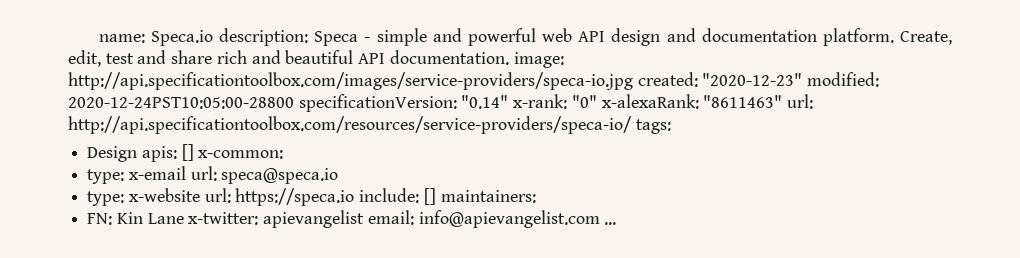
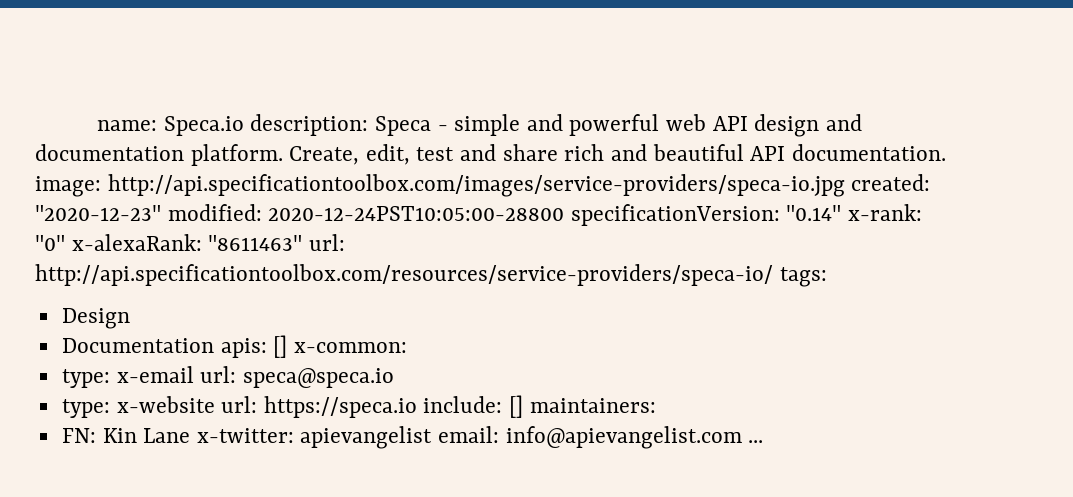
- Design apis: [] x-common:
+ Design
+ Documentation apis: [] x-common:

